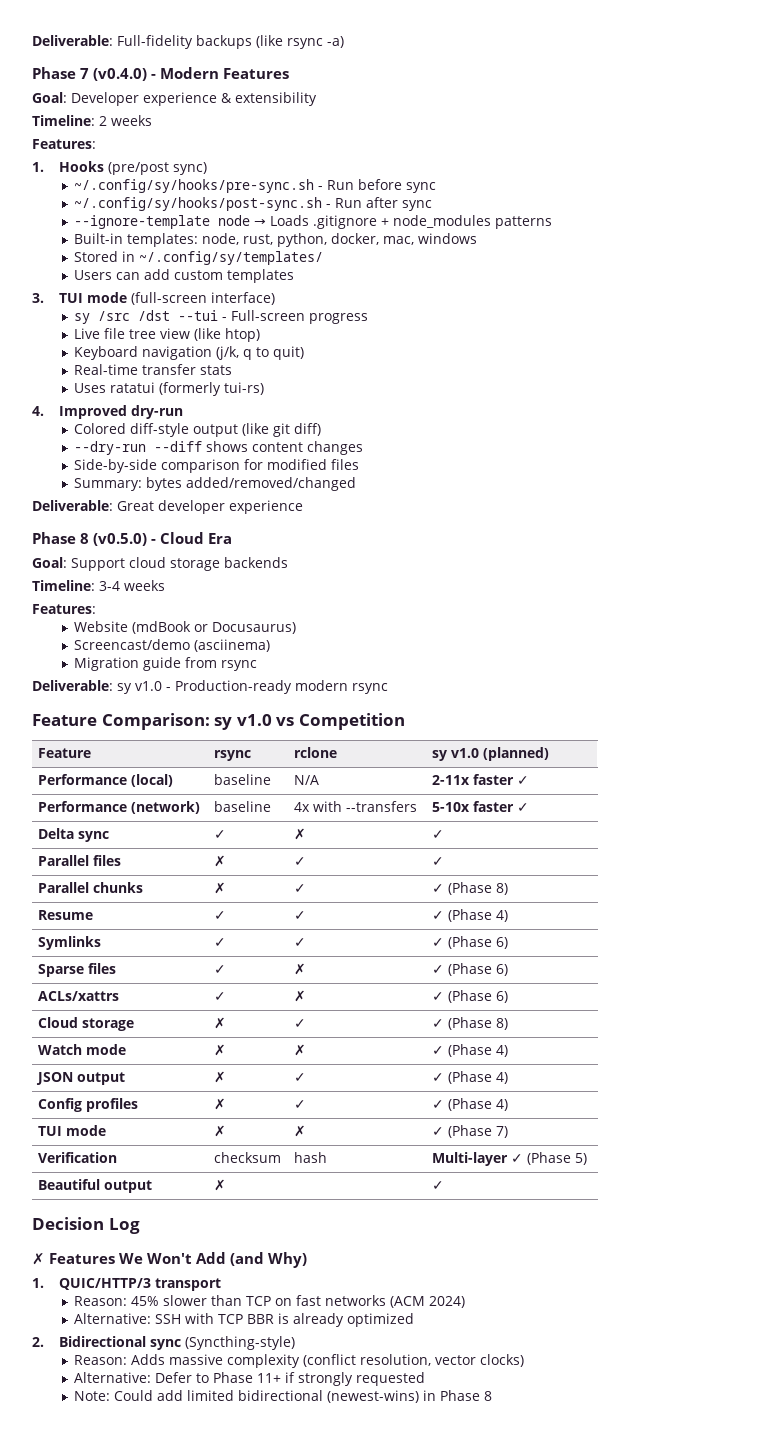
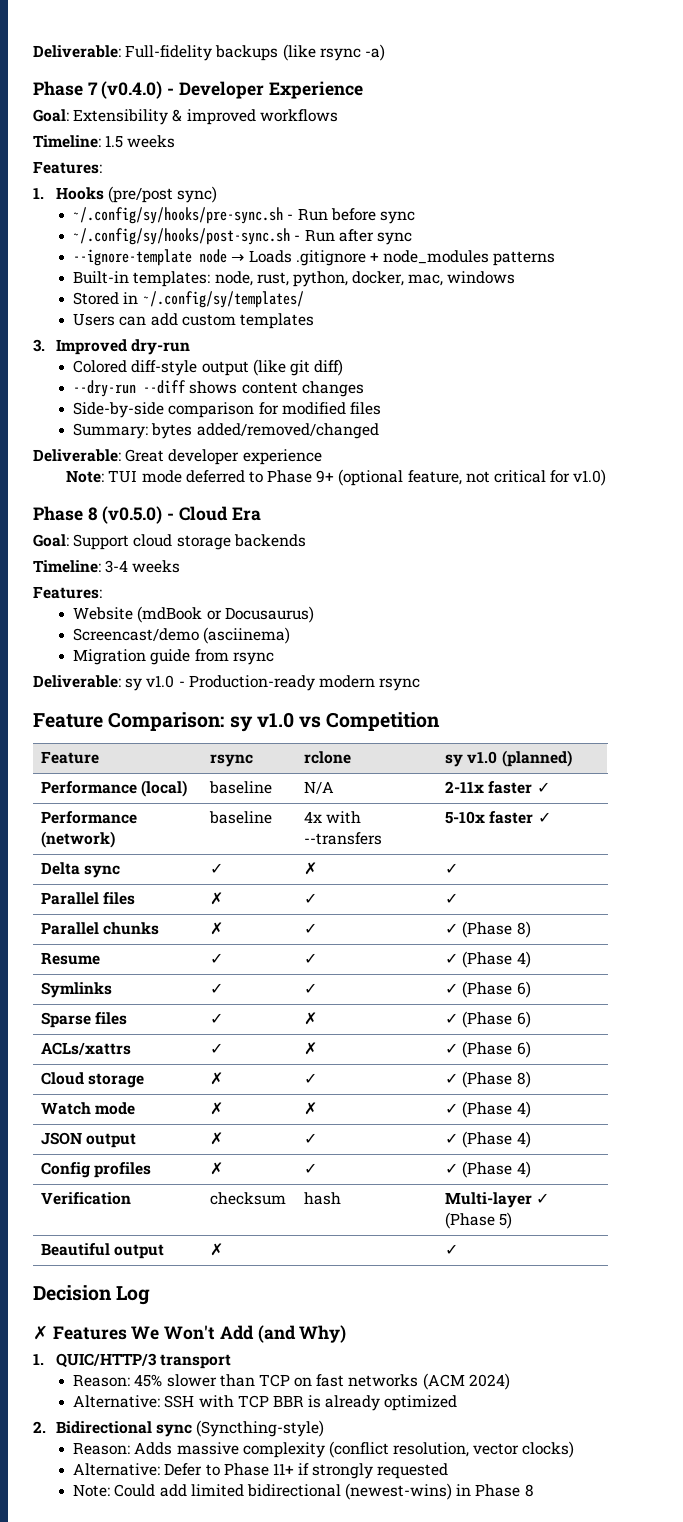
- Phase 7 (v0.4.0) - Modern Features
- Goal: Developer experience & extensibility
- Timeline: 2 weeks
+ Phase 7 (v0.4.0) - Developer Experience
+ Goal: Extensibility & improved workflows
+ Timeline: 1.5 weeks
- 3. TUI mode (full-screen interface)
- sy /src /dst --tui - Full-screen progress
- Live file tree view (like htop)
- Keyboard navigation (j/k, q to quit)
- Real-time transfer stats
- Uses ratatui (formerly tui-rs)
- 4. Improved dry-run
+ 3. Improved dry-run
+ Note: TUI mode deferred to Phase 9+ (optional feature, not critical for v1.0)
- TUI mode | ✗ | ✗ | ✓ (Phase 7)

